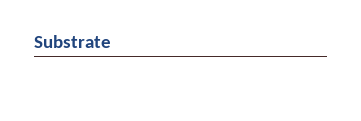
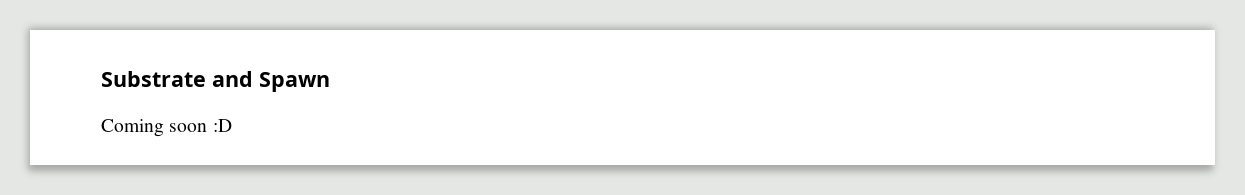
- Substrate
+ Substrate and Spawn
+ Coming soon :D

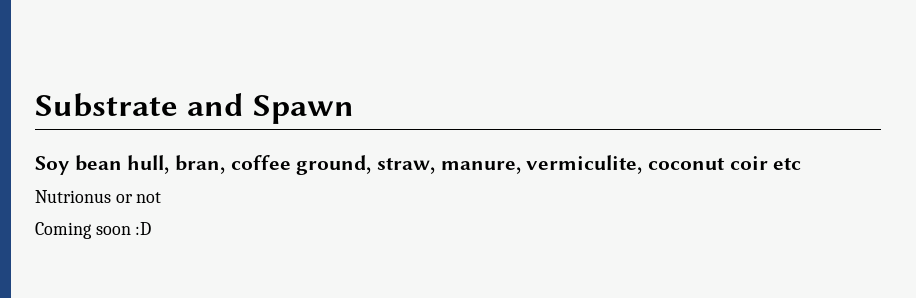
+ Soy bean hull, bran, coffee ground, straw, manure, vermiculite, coconut coir etc
+ Nutrionus or not

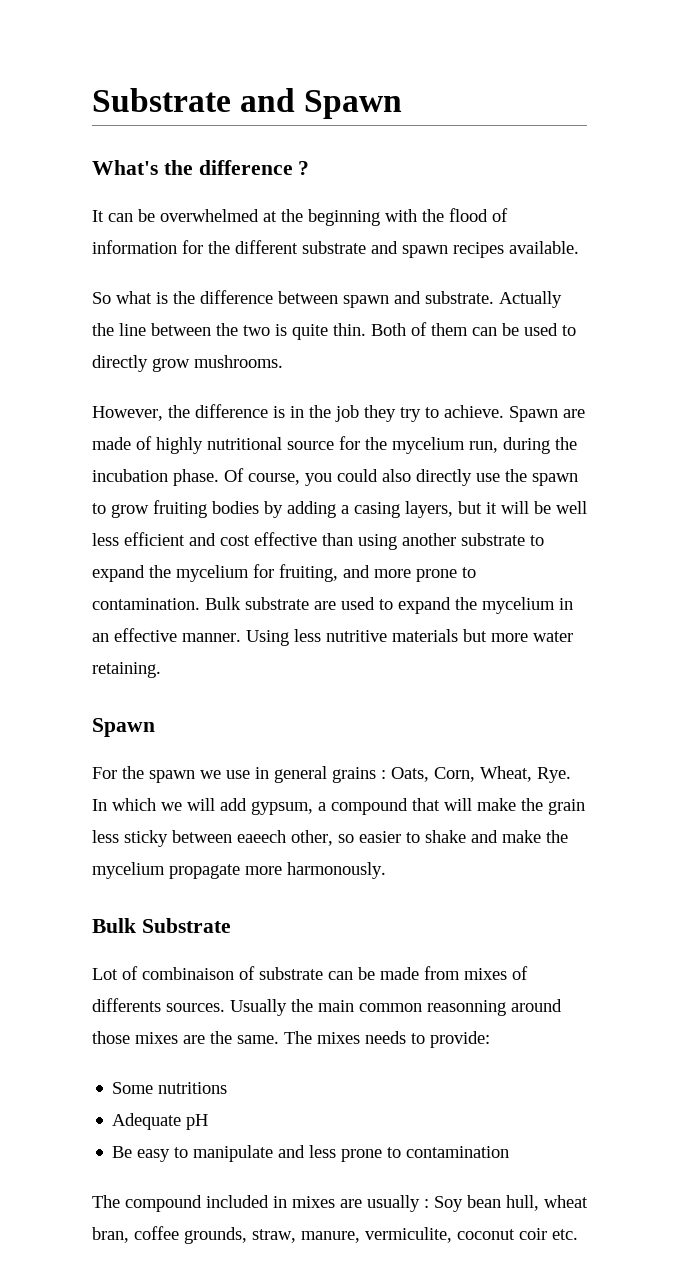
- Soy bean hull, bran, coffee ground, straw, manure, vermiculite, coconut coir etc
- Nutrionus or not
- Coming soon :D
+ What's the difference ?
+ It can be overwhelmed at the beginning with the flood of information for the different substrate and spawn recipes available.
+ So what is the difference between spawn and substrate. Actually the line between the two is quite thin. Both of them can be used to directly grow mushrooms.
+ However, the difference is in the job they try to achieve. Spawn are made of highly nutritional source for the mycelium run, during the incubation phase. Of course, you could also directly use the spawn to grow fruiting bodies by adding a casing layers, but it will be well less efficient and cost effective than using another substrate to expand the mycelium for fruiting, and more prone to contamination. Bulk substrate are used to expand the mycelium in an effective manner. Using less nutritive materials but more water retaining.
+ Spawn
+ For the spawn we use in general grains : Oats, Corn, Wheat, Rye. In which we will add gypsum, a compound that will make the grain less sticky between eaeech other, so easier to shake and make the mycelium propagate more harmonously.
+ Bulk Substrate
+ Lot of combinaison of substrate can be made from mixes of differents sources. Usually the main common reasonning around those mixes are the same. The mixes needs to provide:
+ Some nutritions
+ Adequate pH
+ Be easy to manipulate and less prone to contamination
+ The compound included in mixes are usually : Soy bean hull, wheat bran, coffee grounds, straw, manure, vermiculite, coconut coir etc.

